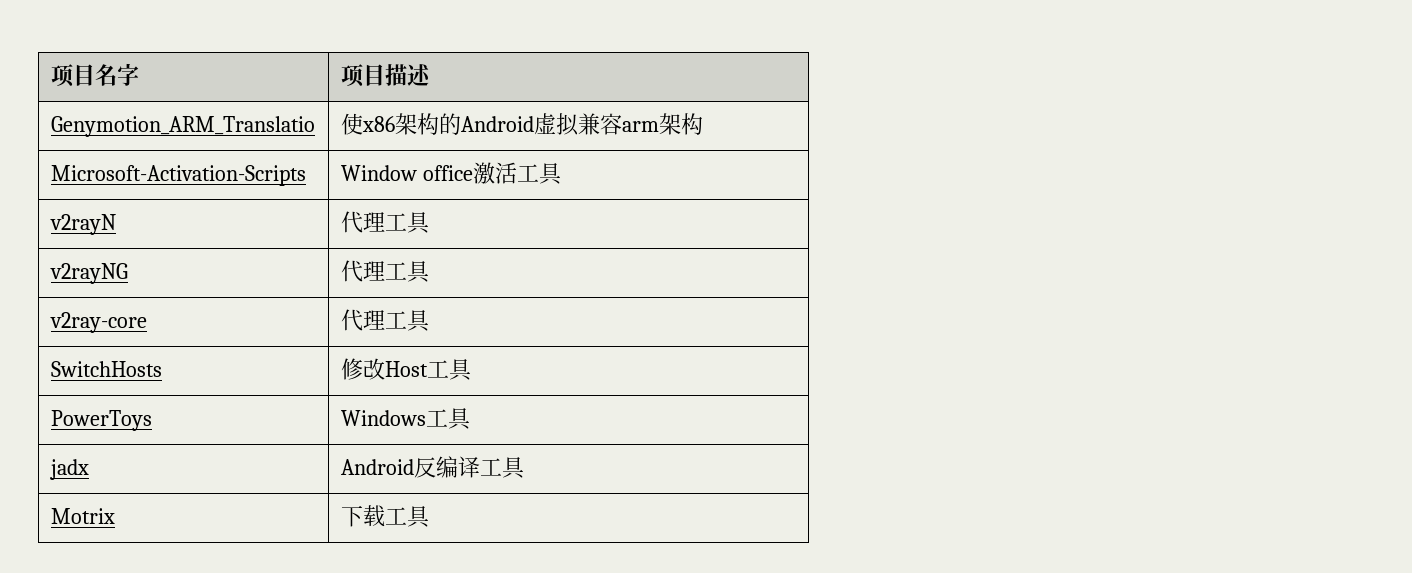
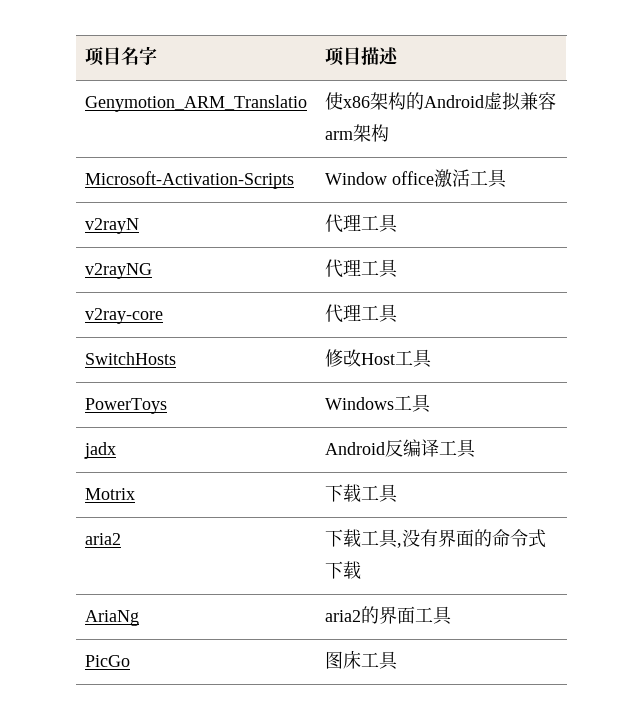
+ aria2 | 下载工具,没有界面的命令式下载
+ AriaNg | aria2的界面工具
+ PicGo | 图床工具

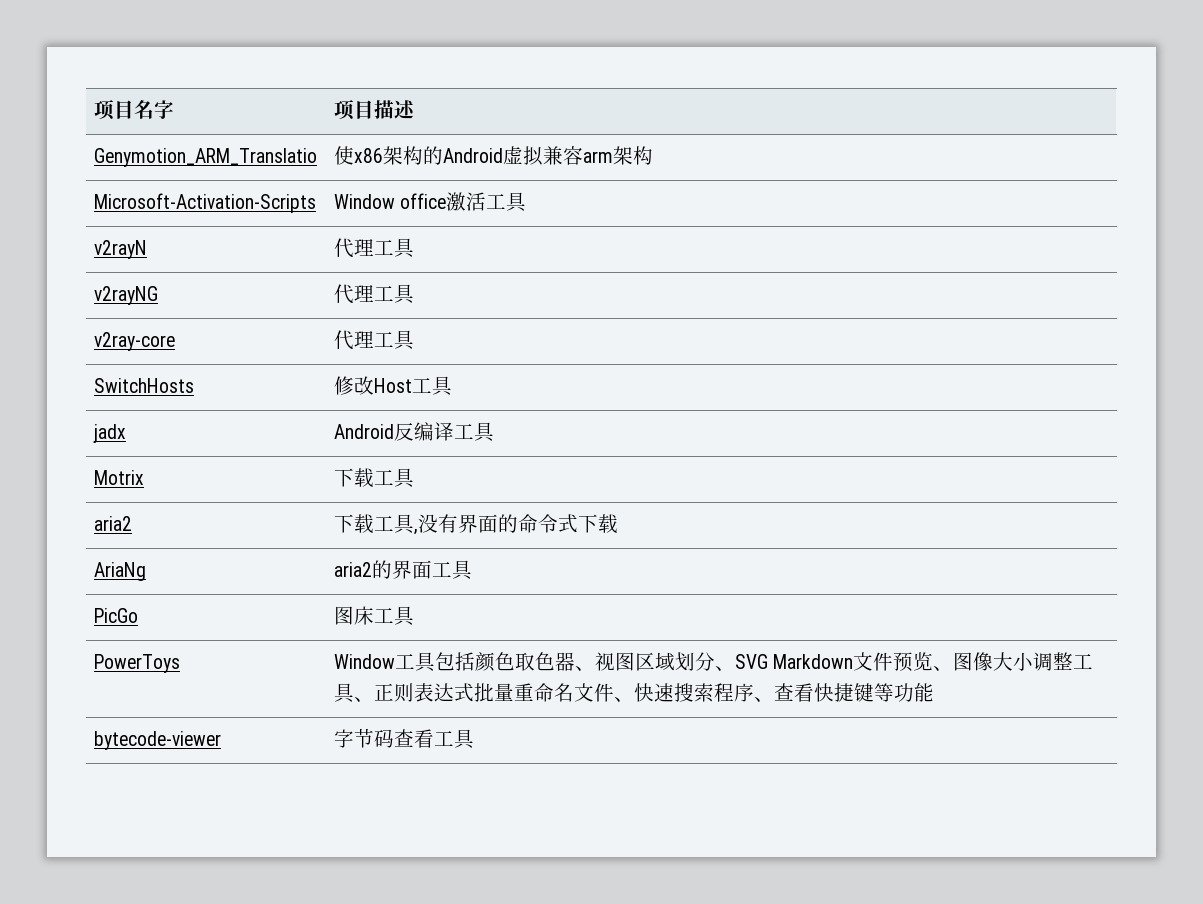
- PowerToys | Windows工具
+ PowerToys | Window工具包括颜色取色器、视图区域划分、SVG Markdown文件预览、图像大小调整工具、正则表达式批量重命名文件、快速搜索程序、查看快捷键等功能
+ bytecode-viewer | 字节码查看工具

